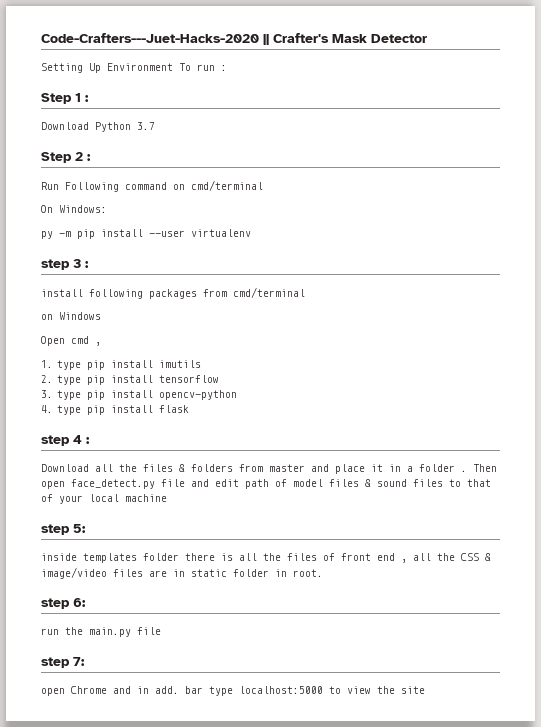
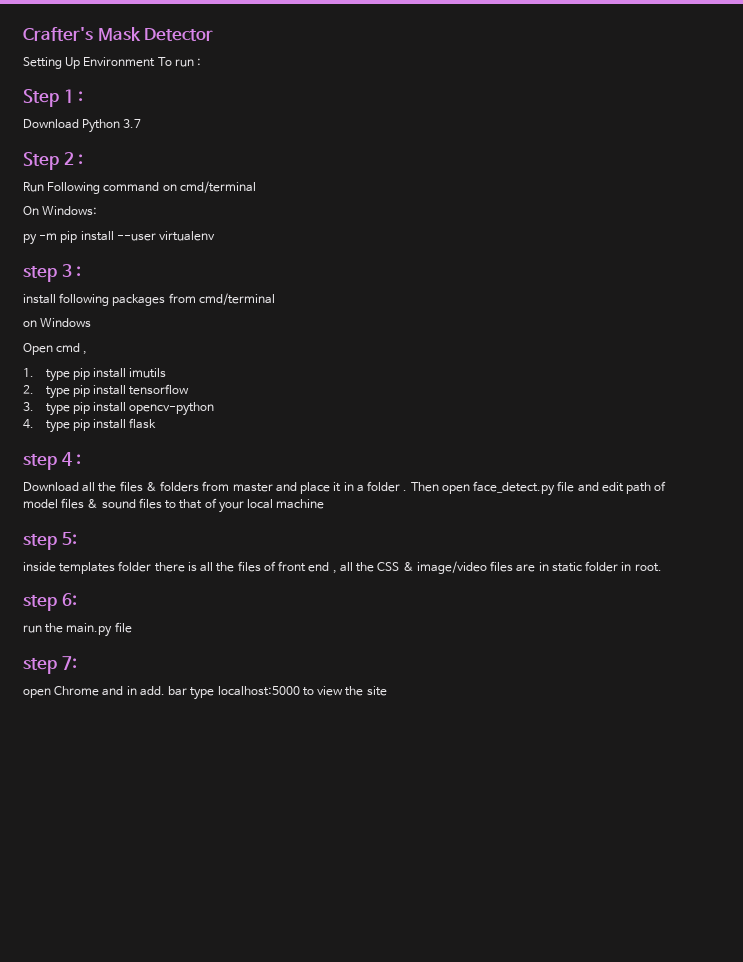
- Code-Crafters---Juet-Hacks-2020 || Crafter's Mask Detector
+ Crafter's Mask Detector

